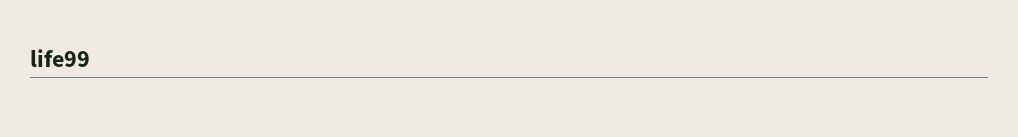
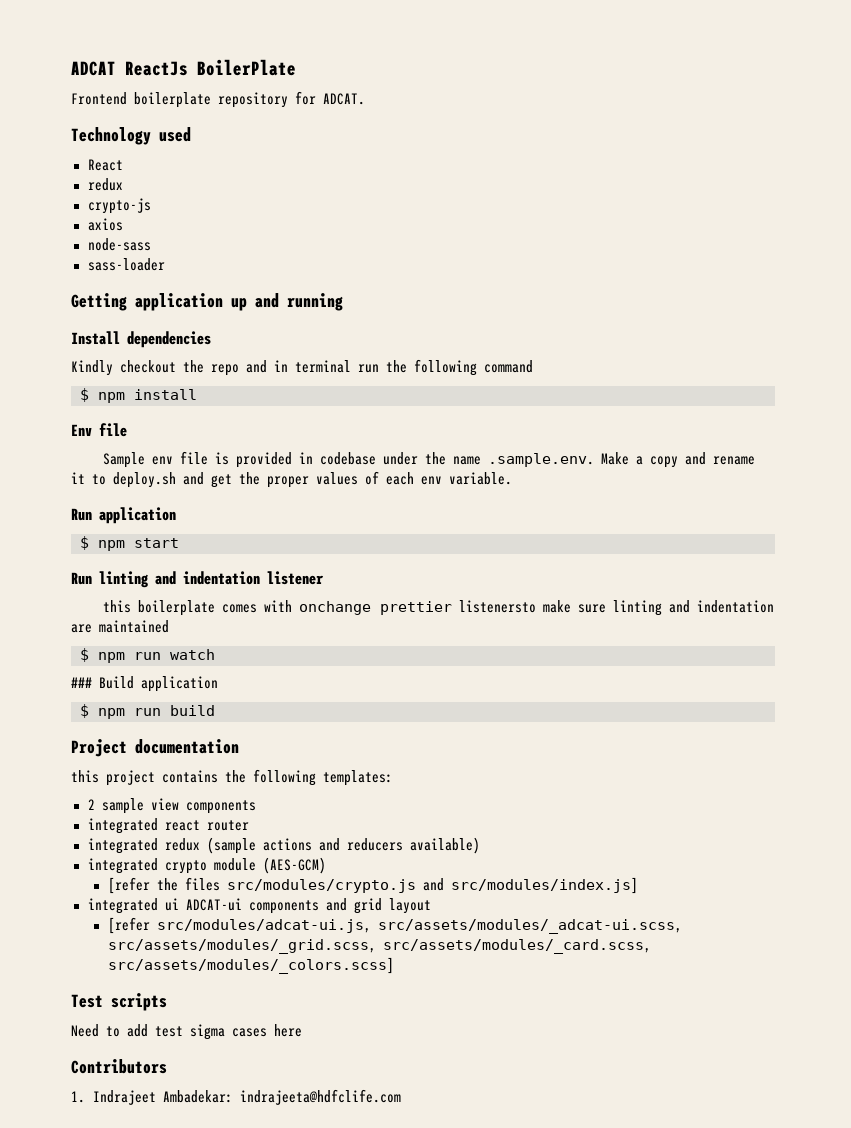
- life99
+ ADCAT ReactJs BoilerPlate
+ Frontend boilerplate repository for ADCAT.
+ Technology used
+ React
+ redux
+ crypto-js
+ axios
+ node-sass
+ sass-loader
+ Getting application up and running
+ Install dependencies
+ Kindly checkout the repo and in terminal run the following command
+ $ npm install
+ Env file
+ Sample env file is provided in codebase under the name .sample.env. Make a copy and rename it to deploy.sh and get the proper values of each env variable.
+ Run application
+ $ npm start
+ Run linting and indentation listener
+ this boilerplate comes with onchange prettier listenersto make sure linting and indentation are maintained
+ $ npm run watch
+ ### Build application
+ $ npm run build
+ Project documentation
+ this project contains the following templates:
+ 2 sample view components
+ integrated react router
+ integrated redux (sample actions and reducers available)
+ integrated crypto module (AES-GCM)
+ [refer the files src/modules/crypto.js and src/modules/index.js]
+ integrated ui ADCAT-ui components and grid layout
+ [refer src/modules/adcat-ui.js, src/assets/modules/_adcat-ui.scss, src/assets/modules/_grid.scss, src/assets/modules/_card.scss, src/assets/modules/_colors.scss]
+ Test scripts
+ Need to add test sigma cases here
+ Contributors
+ 1. Indrajeet Ambadekar: indrajeeta@hdfclife.com

